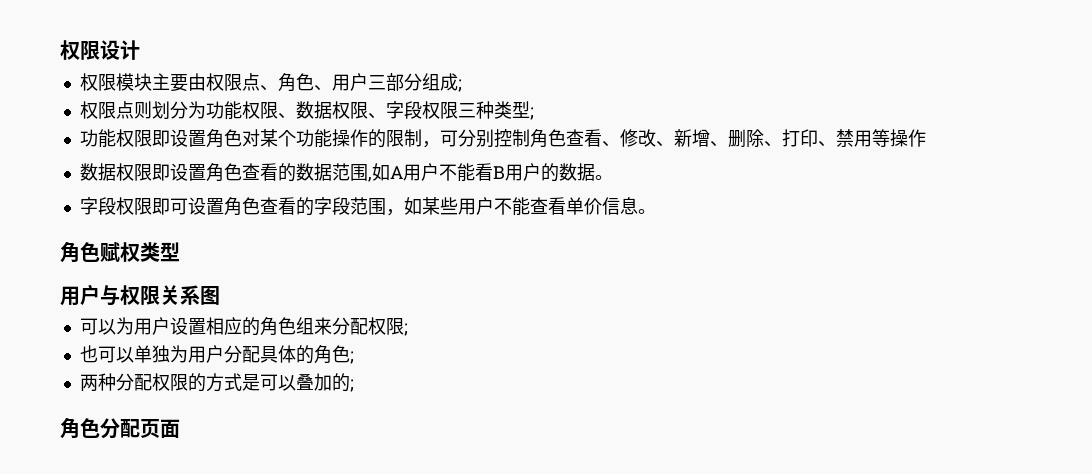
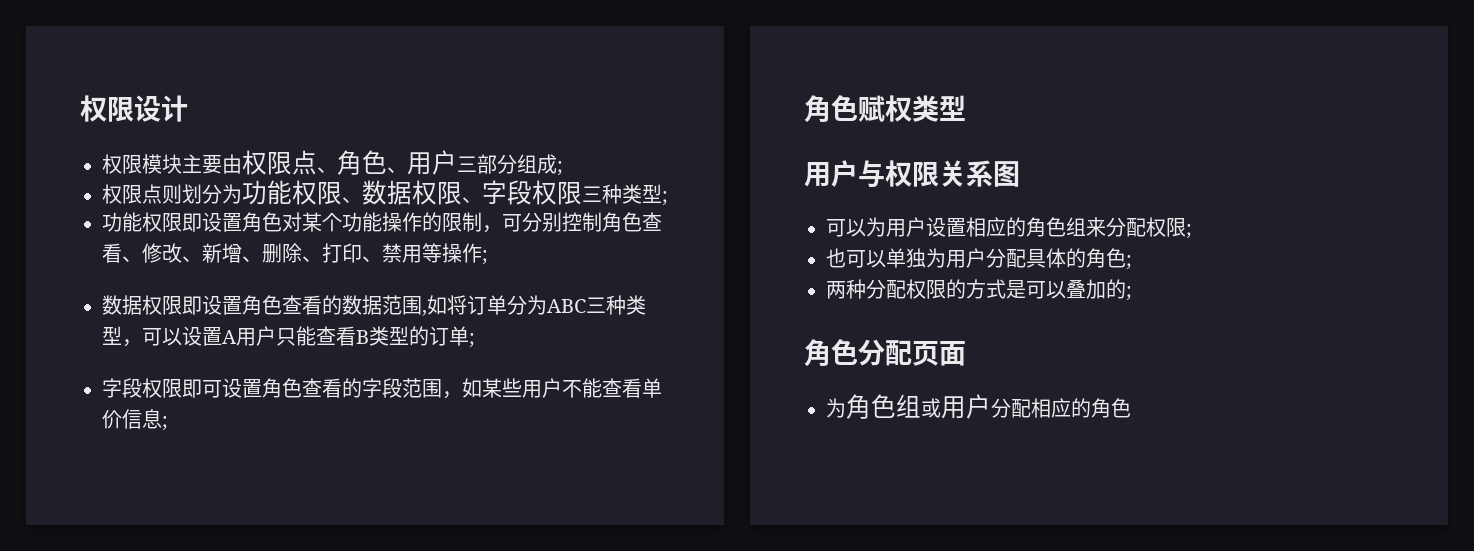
- 功能权限即设置角色对某个功能操作的限制，可分别控制角色查看、修改、新增、删除、打印、禁用等操作
+ 功能权限即设置角色对某个功能操作的限制，可分别控制角色查看、修改、新增、删除、打印、禁用等操作;
- 数据权限即设置角色查看的数据范围,如A用户不能看B用户的数据。
+ 数据权限即设置角色查看的数据范围,如将订单分为ABC三种类型，可以设置A用户只能查看B类型的订单;
- 字段权限即可设置角色查看的字段范围，如某些用户不能查看单价信息。
+ 字段权限即可设置角色查看的字段范围，如某些用户不能查看单价信息;
+ 为角色组或用户分配相应的角色

